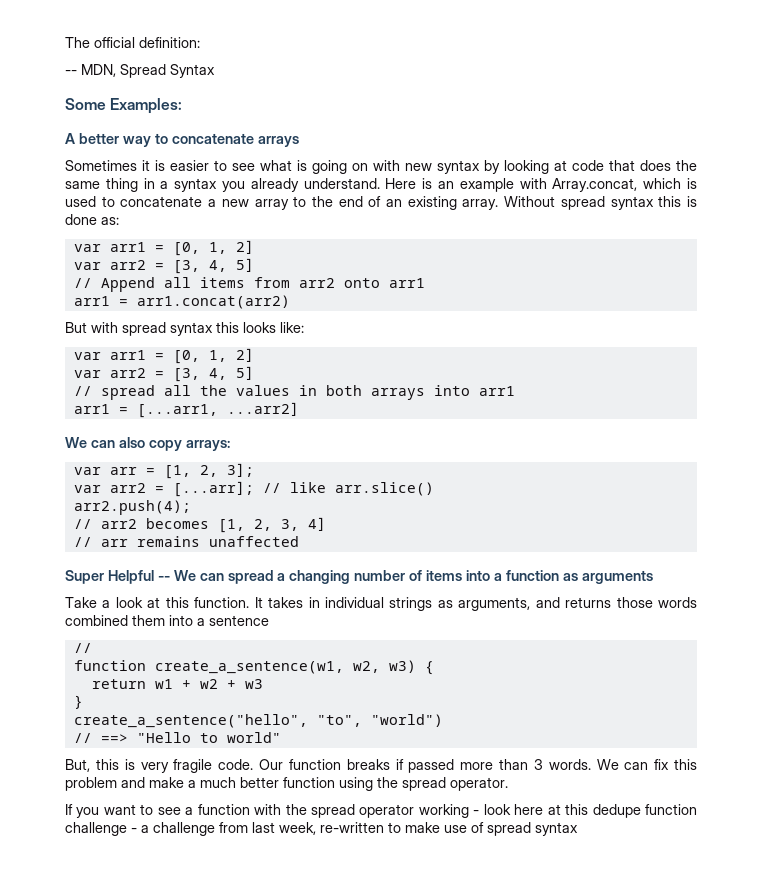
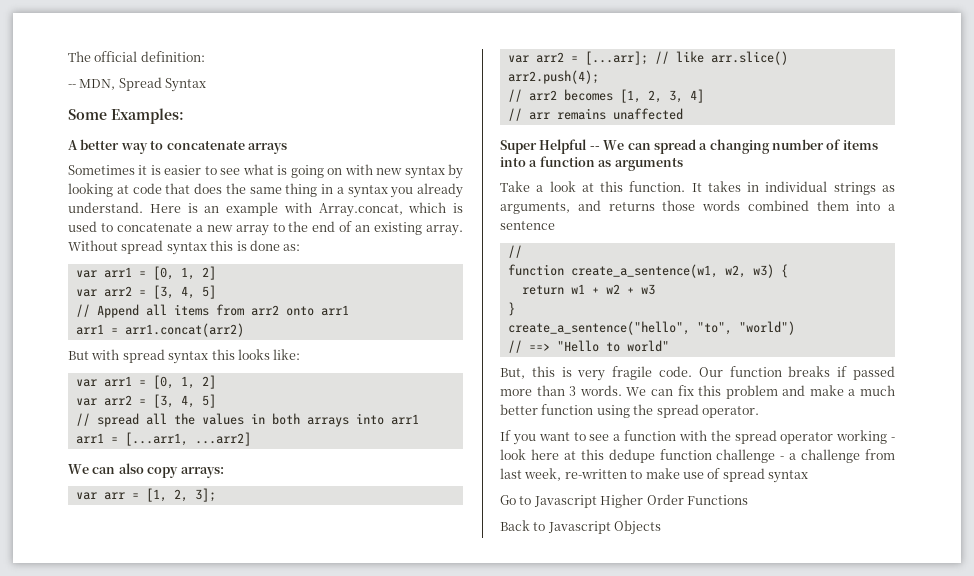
+ Go to Javascript Higher Order Functions
+ Back to Javascript Objects

